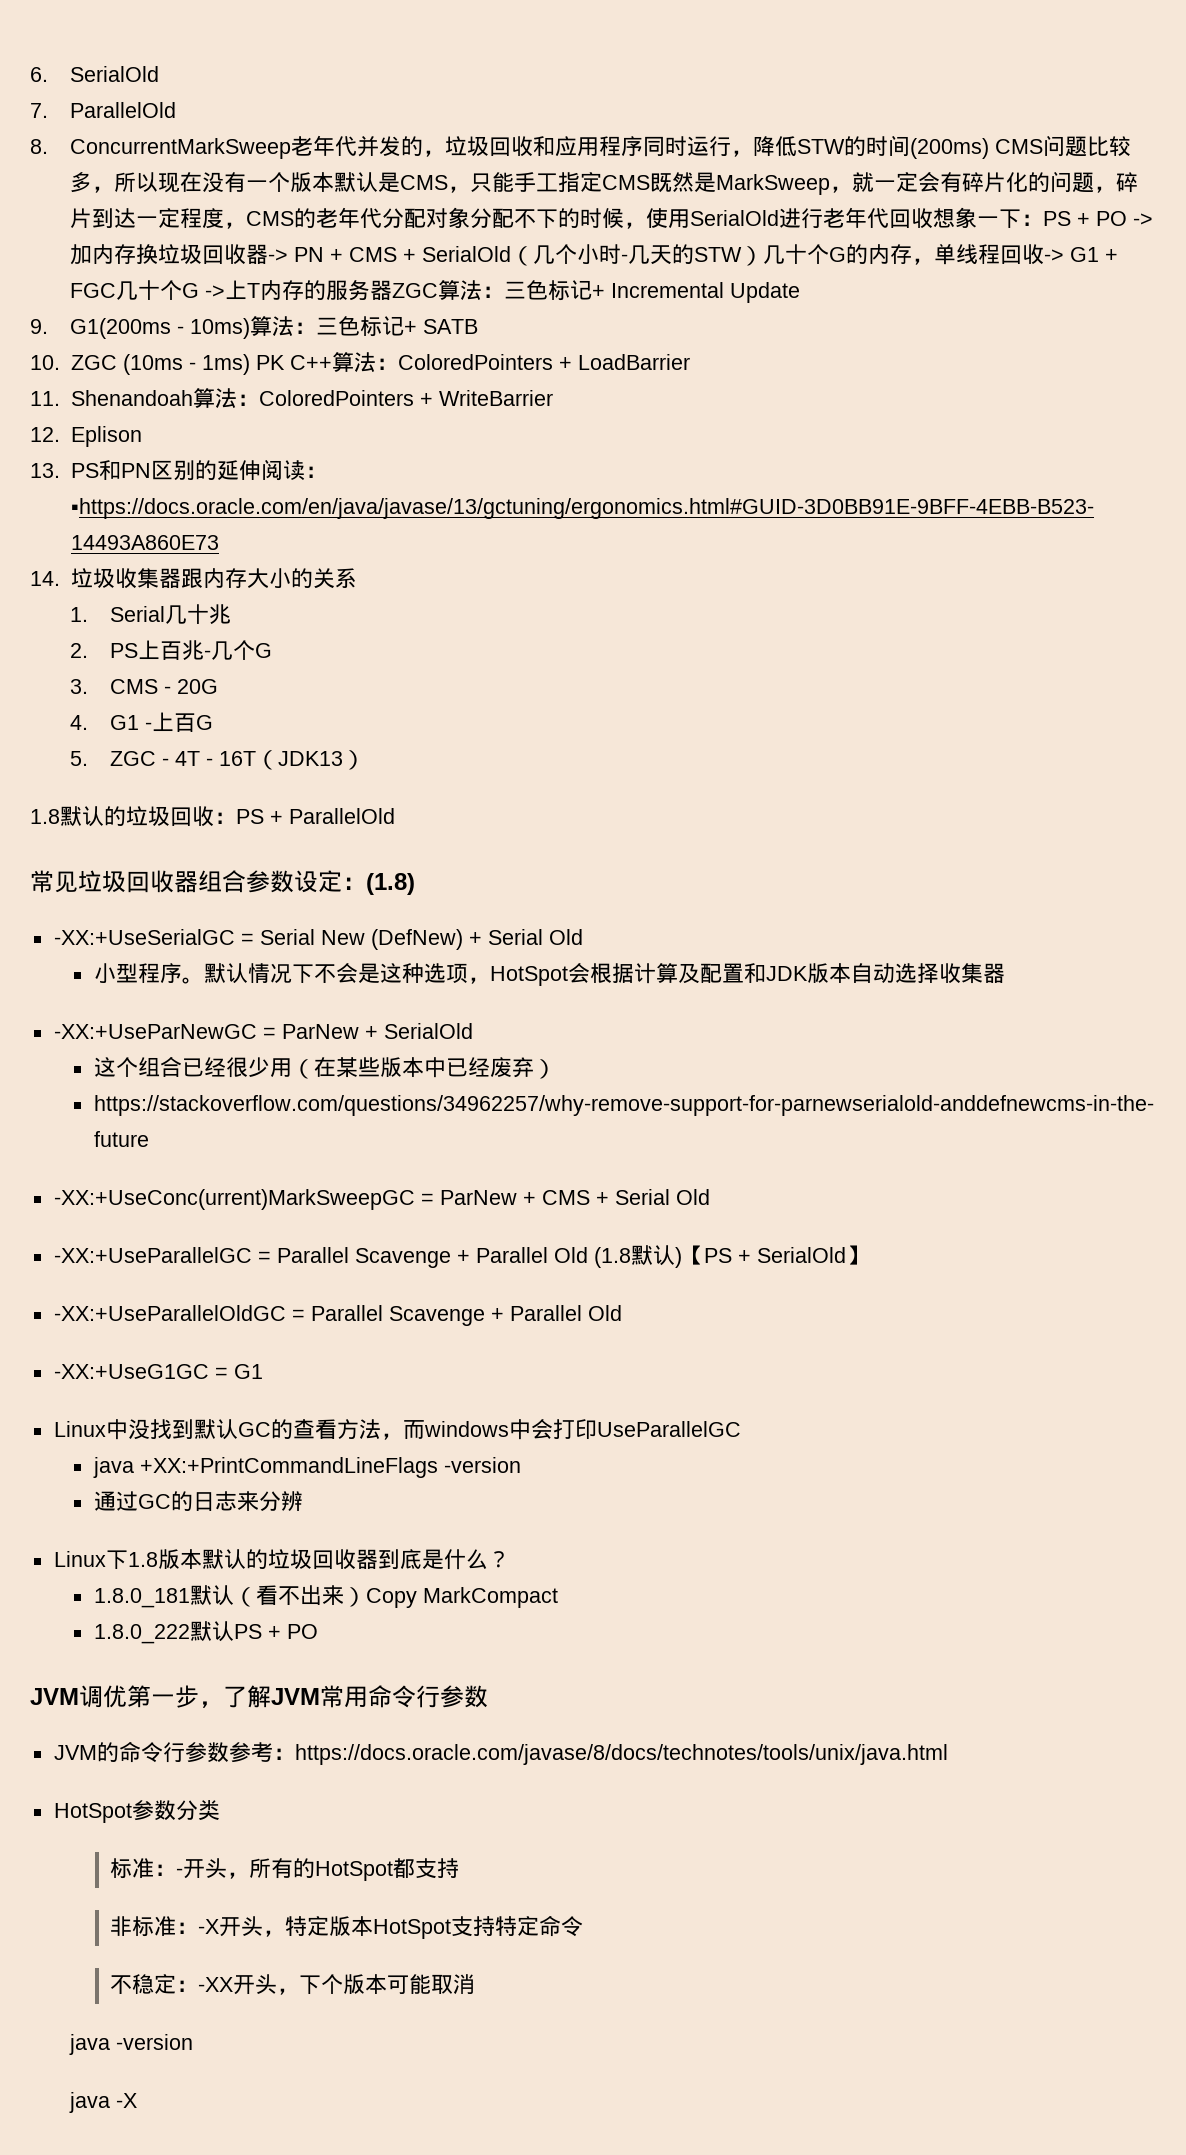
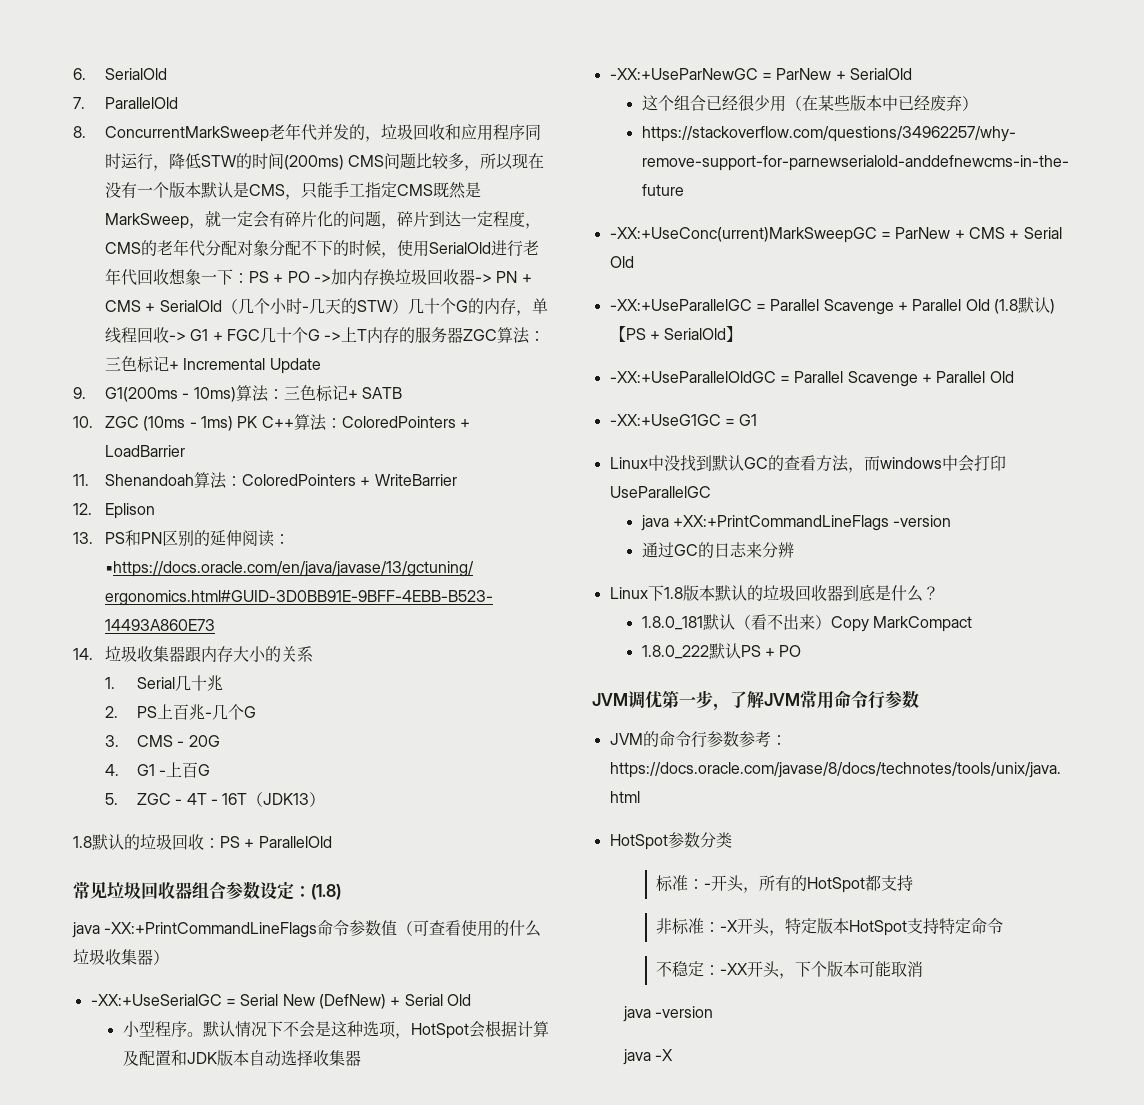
+ java -XX:+PrintCommandLineFlags命令参数值（可查看使用的什么垃圾收集器）

